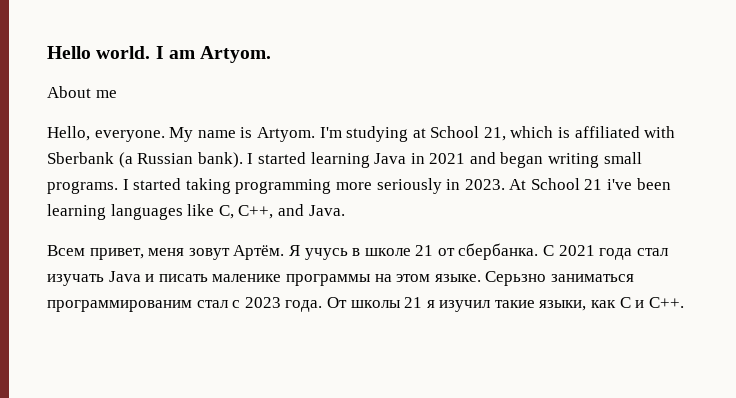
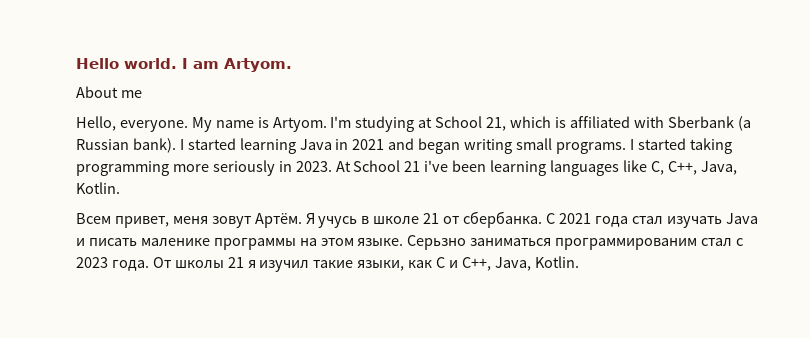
- At School 21 i've been learning languages like C, C++, and Java.
+ At School 21 i've been learning languages like C, C++, Java, Kotlin.
- От школы 21 я изучил такие языки, как C и C++.
+ От школы 21 я изучил такие языки, как C и C++, Java, Kotlin.

